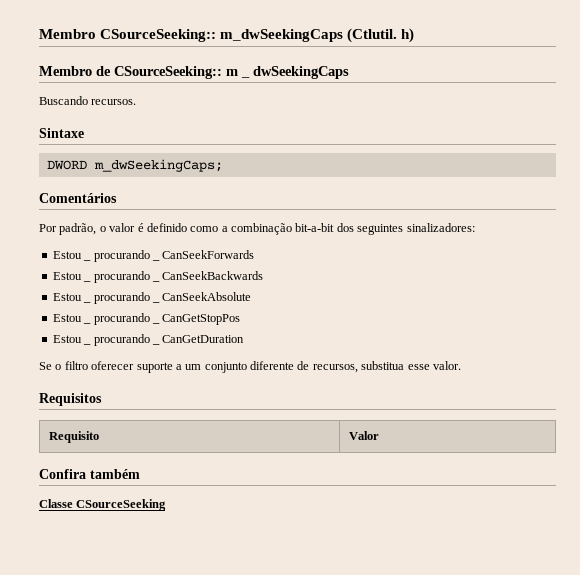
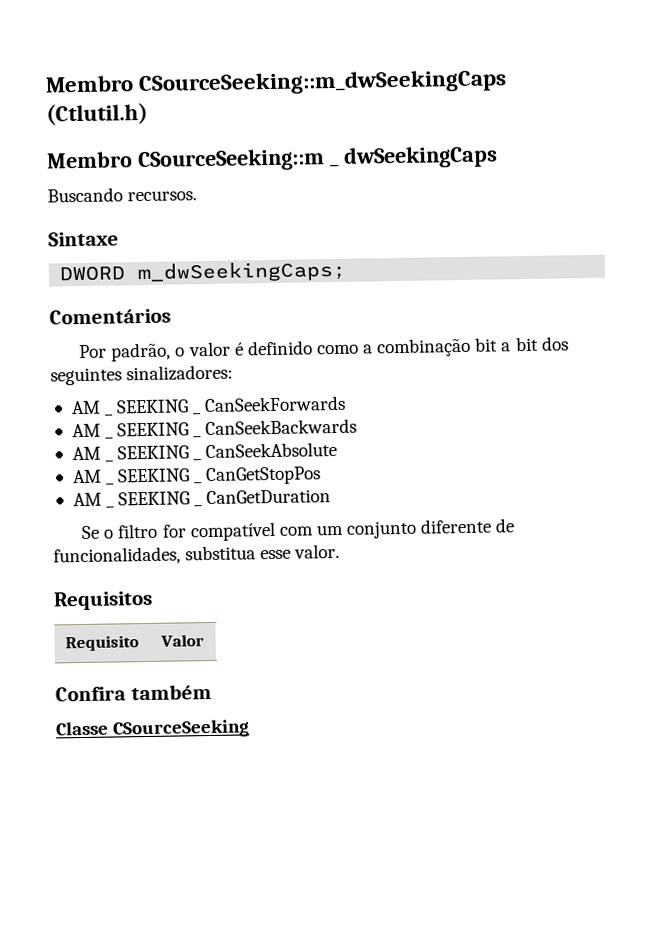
- Membro CSourceSeeking:: m_dwSeekingCaps (Ctlutil. h)
- Membro de CSourceSeeking:: m _ dwSeekingCaps
+ Membro CSourceSeeking::m_dwSeekingCaps (Ctlutil.h)
+ Membro CSourceSeeking::m _ dwSeekingCaps
- Por padrão, o valor é definido como a combinação bit-a-bit dos seguintes sinalizadores:
+ Por padrão, o valor é definido como a combinação bit a bit dos seguintes sinalizadores:
- Estou _ procurando _ CanSeekForwards
+ AM _ SEEKING _ CanSeekForwards
- Estou _ procurando _ CanSeekBackwards
+ AM _ SEEKING _ CanSeekBackwards
- Estou _ procurando _ CanSeekAbsolute
+ AM _ SEEKING _ CanSeekAbsolute
- Estou _ procurando _ CanGetStopPos
+ AM _ SEEKING _ CanGetStopPos
- Estou _ procurando _ CanGetDuration
+ AM _ SEEKING _ CanGetDuration
- Se o filtro oferecer suporte a um conjunto diferente de recursos, substitua esse valor.
+ Se o filtro for compatível com um conjunto diferente de funcionalidades, substitua esse valor.

